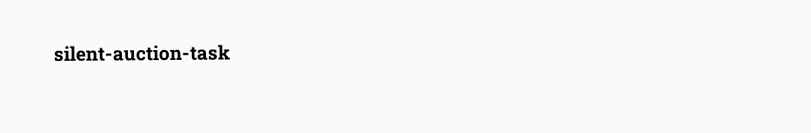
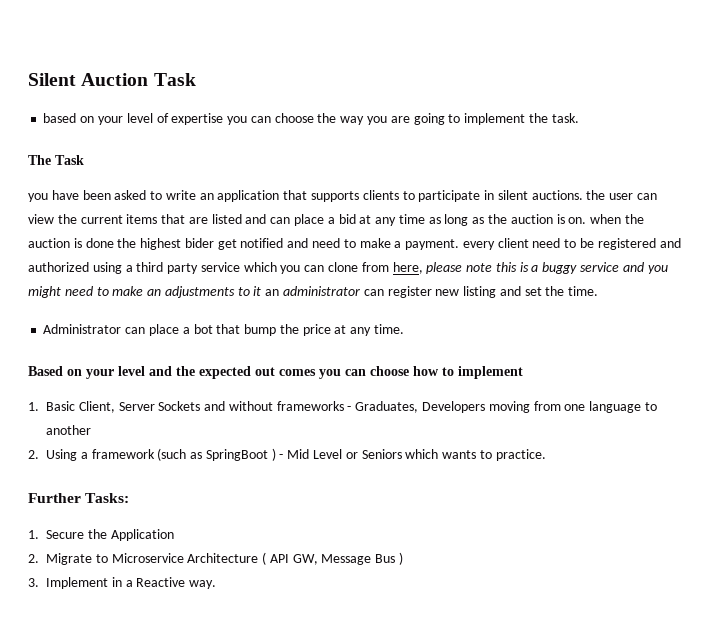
- silent-auction-task
+ Silent Auction Task
+ based on your level of expertise you can choose the way you are going to implement the task.
+ The Task
+ you have been asked to write an application that supports clients to participate in silent auctions. the user can view the current items that are listed and can place a bid at any time as long as the auction is on. when the auction is done the highest bider get notified and need to make a payment. every client need to be registered and authorized using a third party service which you can clone from here, please note this is a buggy service and you might need to make an adjustments to it an administrator can register new listing and set the time.
+ Administrator can place a bot that bump the price at any time.
+ Based on your level and the expected out comes you can choose how to implement
+ 1. Basic Client, Server Sockets and without frameworks - Graduates, Developers moving from one language to another
+ 2. Using a framework (such as SpringBoot ) - Mid Level or Seniors which wants to practice.
+ Further Tasks:
+ 1. Secure the Application
+ 2. Migrate to Microservice Architecture ( API GW, Message Bus )
+ 3. Implement in a Reactive way.

